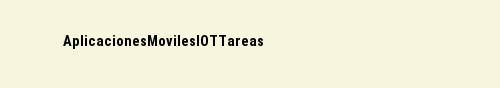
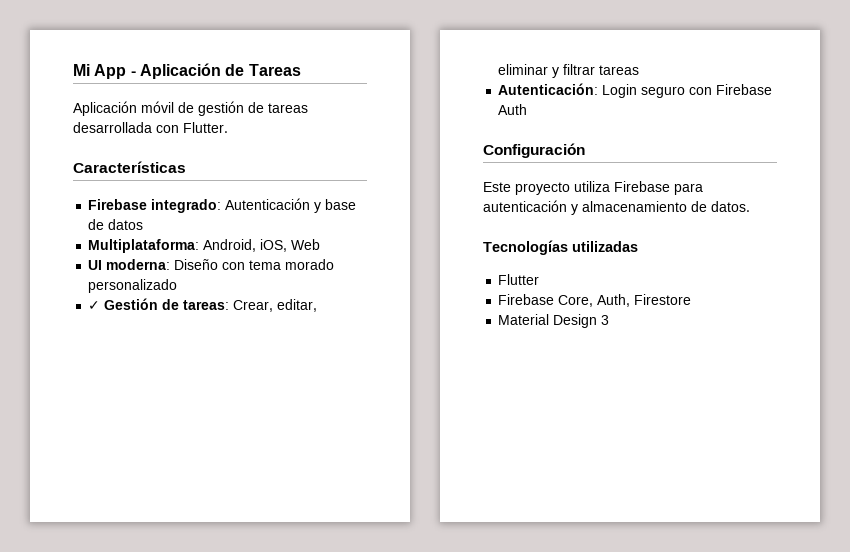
- AplicacionesMovilesIOTTareas
+ Mi App - Aplicación de Tareas
+ Aplicación móvil de gestión de tareas desarrollada con Flutter.
+ Características
+ Firebase integrado: Autenticación y base de datos
+ Multiplataforma: Android, iOS, Web
+ UI moderna: Diseño con tema morado personalizado
+ ✓ Gestión de tareas: Crear, editar, eliminar y filtrar tareas
+ Autenticación: Login seguro con Firebase Auth
+ Configuración
+ Este proyecto utiliza Firebase para autenticación y almacenamiento de datos.
+ Tecnologías utilizadas
+ Flutter
+ Firebase Core, Auth, Firestore
+ Material Design 3

